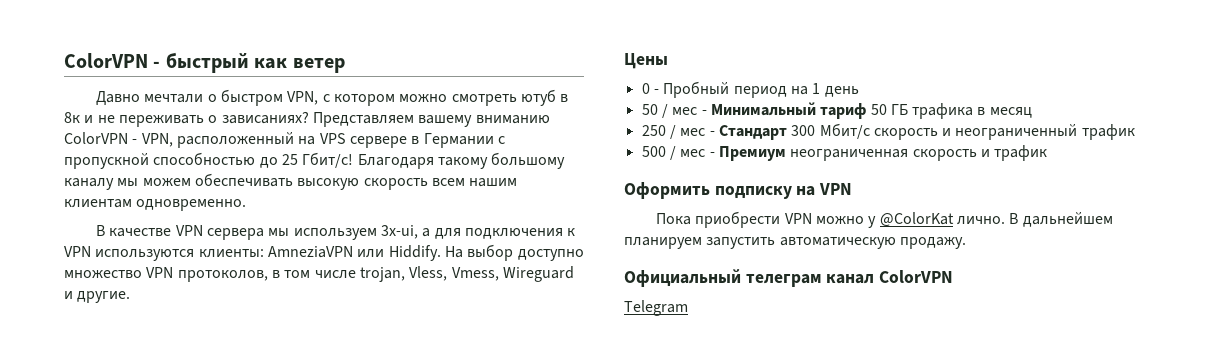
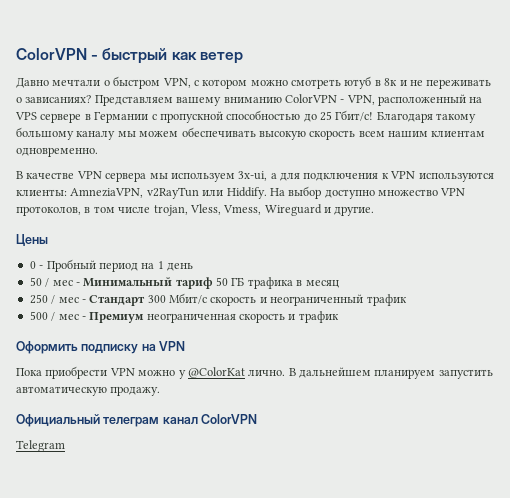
- В качестве VPN сервера мы используем 3x-ui, а для подключения к VPN используются клиенты: AmneziaVPN или Hiddify.
+ В качестве VPN сервера мы используем 3x-ui, а для подключения к VPN используются клиенты: AmneziaVPN, v2RayTun или Hiddify.

